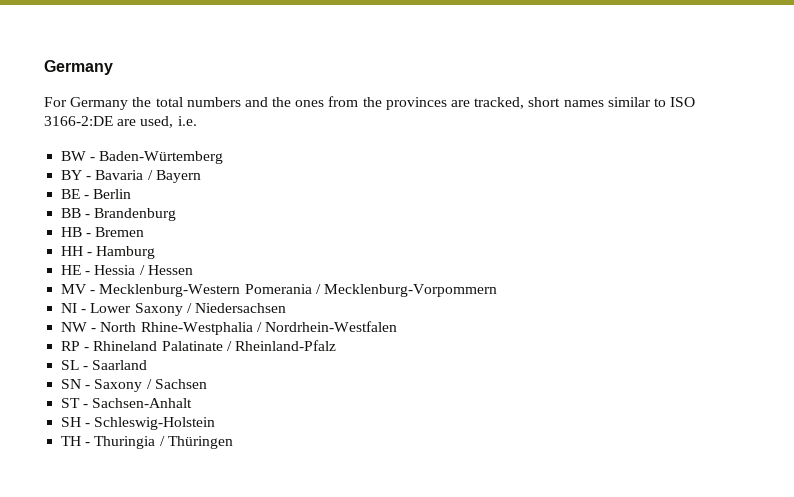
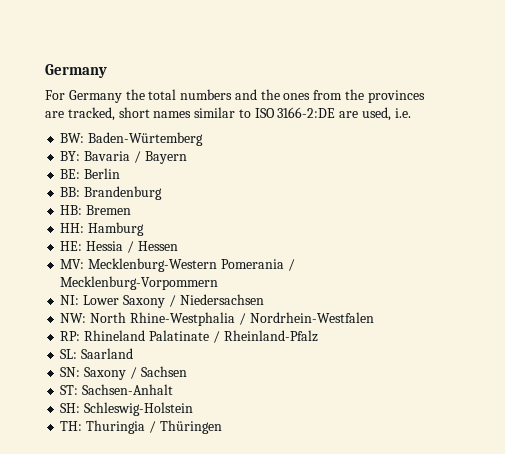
- BW - Baden-Würtemberg
+ BW: Baden-Würtemberg
- BY - Bavaria / Bayern
+ BY: Bavaria / Bayern
- BE - Berlin
+ BE: Berlin
- BB - Brandenburg
+ BB: Brandenburg
- HB - Bremen
+ HB: Bremen
- HH - Hamburg
+ HH: Hamburg
- HE - Hessia / Hessen
+ HE: Hessia / Hessen
- MV - Mecklenburg-Western Pomerania / Mecklenburg-Vorpommern
+ MV: Mecklenburg-Western Pomerania / Mecklenburg-Vorpommern
- NI - Lower Saxony / Niedersachsen
+ NI: Lower Saxony / Niedersachsen
- NW - North Rhine-Westphalia / Nordrhein-Westfalen
+ NW: North Rhine-Westphalia / Nordrhein-Westfalen
- RP - Rhineland Palatinate / Rheinland-Pfalz
+ RP: Rhineland Palatinate / Rheinland-Pfalz
- SL - Saarland
+ SL: Saarland
- SN - Saxony / Sachsen
+ SN: Saxony / Sachsen
- ST - Sachsen-Anhalt
+ ST: Sachsen-Anhalt
- SH - Schleswig-Holstein
+ SH: Schleswig-Holstein
- TH - Thuringia / Thüringen
+ TH: Thuringia / Thüringen

